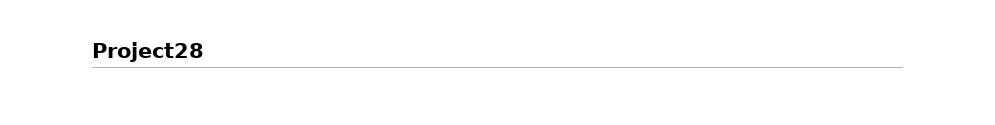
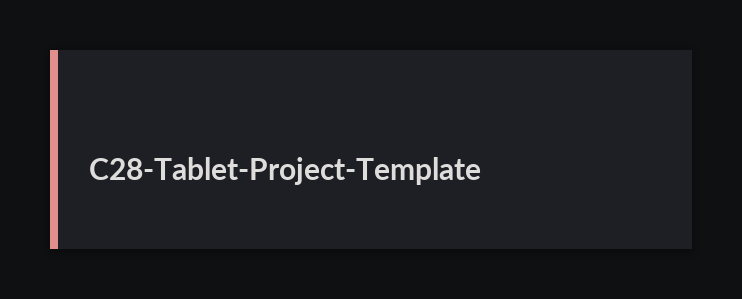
- Project28
+ C28-Tablet-Project-Template

